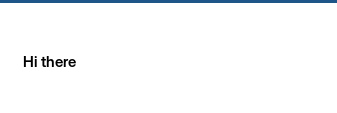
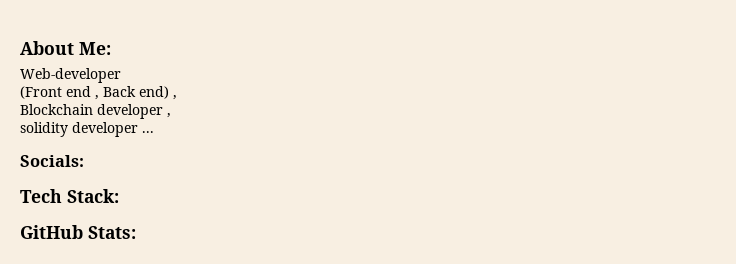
- Hi there
+ About Me:
+ Web-developer
+ (Front end , Back end) ,
+ Blockchain developer ,
+ solidity developer ...
+ Socials:
+ Tech Stack:
+ GitHub Stats:

